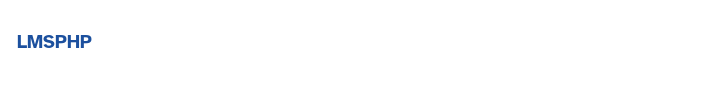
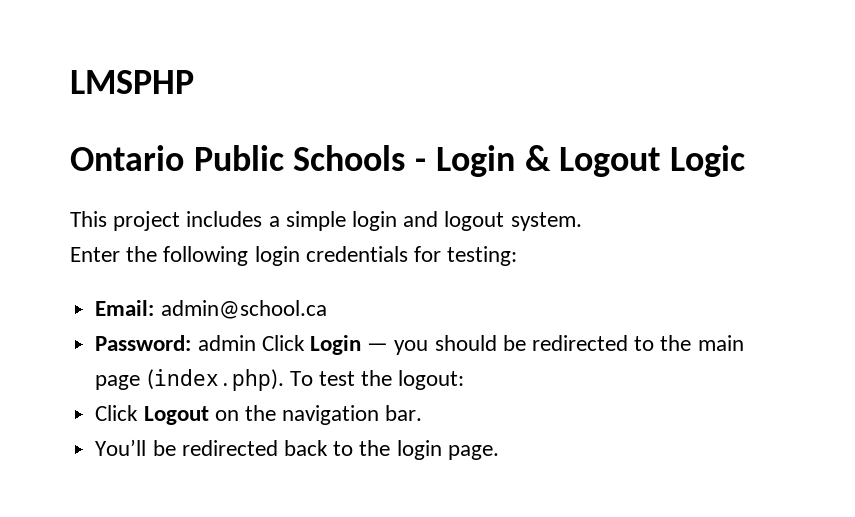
+ Ontario Public Schools - Login & Logout Logic
+ This project includes a simple login and logout system.
+ Enter the following login credentials for testing:
+ Email: admin@school.ca
+ Password: admin Click Login — you should be redirected to the main page (index.php). To test the logout:
+ Click Logout on the navigation bar.
+ You’ll be redirected back to the login page.

